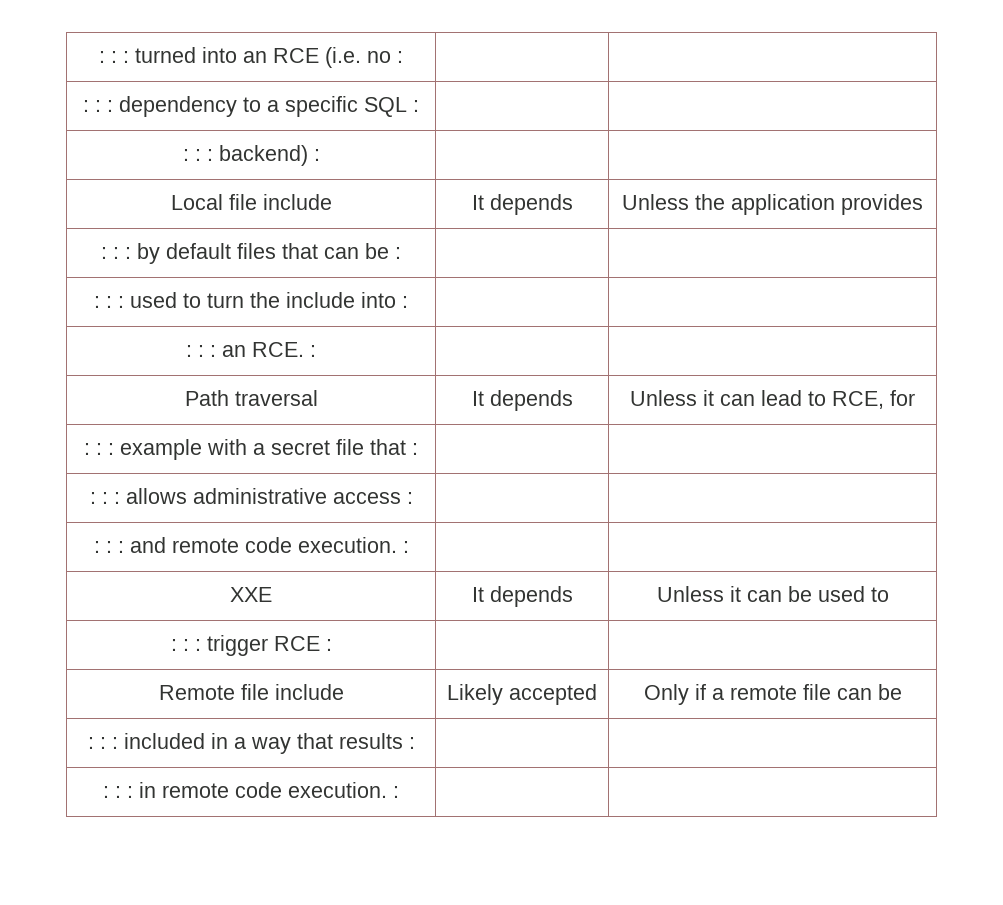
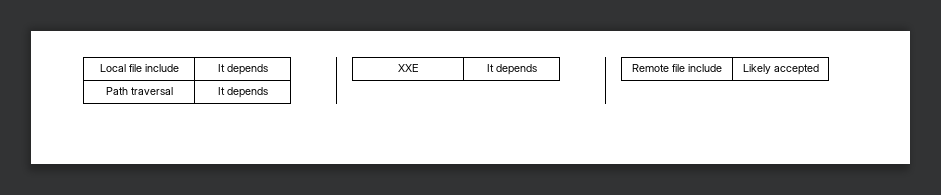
- : : : turned into an RCE (i.e. no : | |
- : : : dependency to a specific SQL : | |
- : : : backend) : | |
- Local file include | It depends | Unless the application provides
- : : : by default files that can be : | |
- : : : used to turn the include into : | |
- : : : an RCE. : | |
- Path traversal | It depends | Unless it can lead to RCE, for
- : : : example with a secret file that : | |
- : : : allows administrative access : | |
- : : : and remote code execution. : | |
- XXE | It depends | Unless it can be used to
- : : : trigger RCE : | |
+ Local file include | It depends
+ Path traversal | It depends
+ XXE | It depends
- Remote file include | Likely accepted | Only if a remote file can be
- : : : included in a way that results : | |
- : : : in remote code execution. : | |
+ Remote file include | Likely accepted

